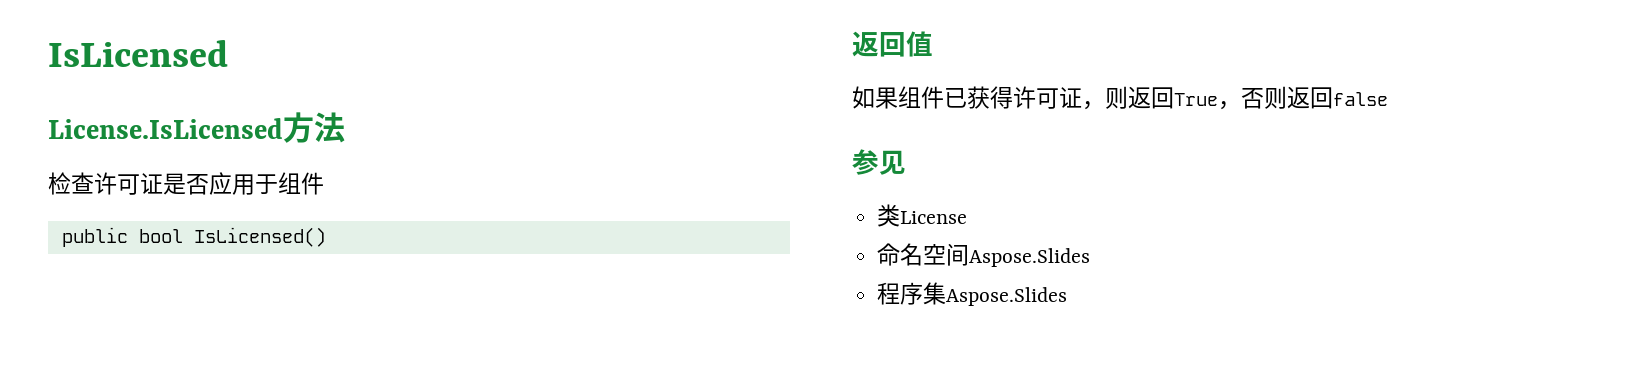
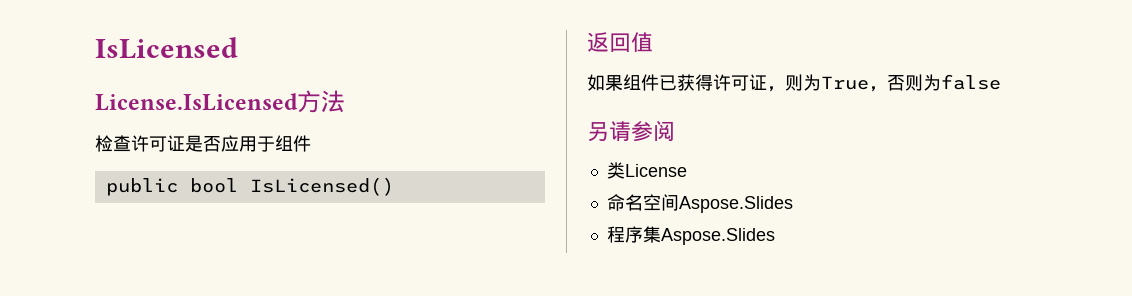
- 如果组件已获得许可证，则返回True，否则返回false
+ 如果组件已获得许可证，则为True，否则为false
- 参见
+ 另请参阅

